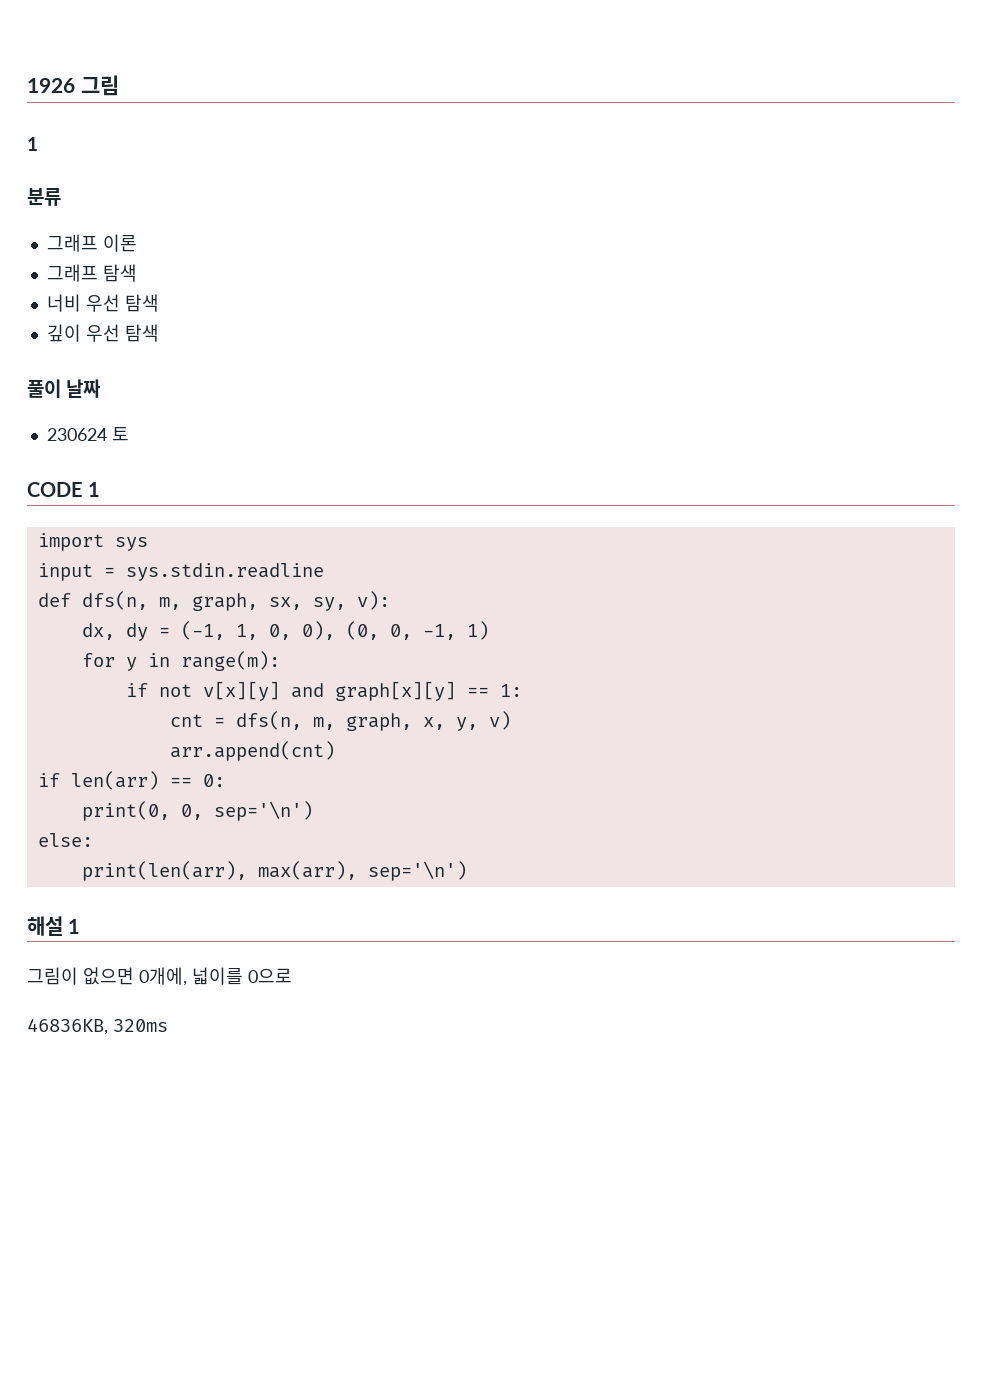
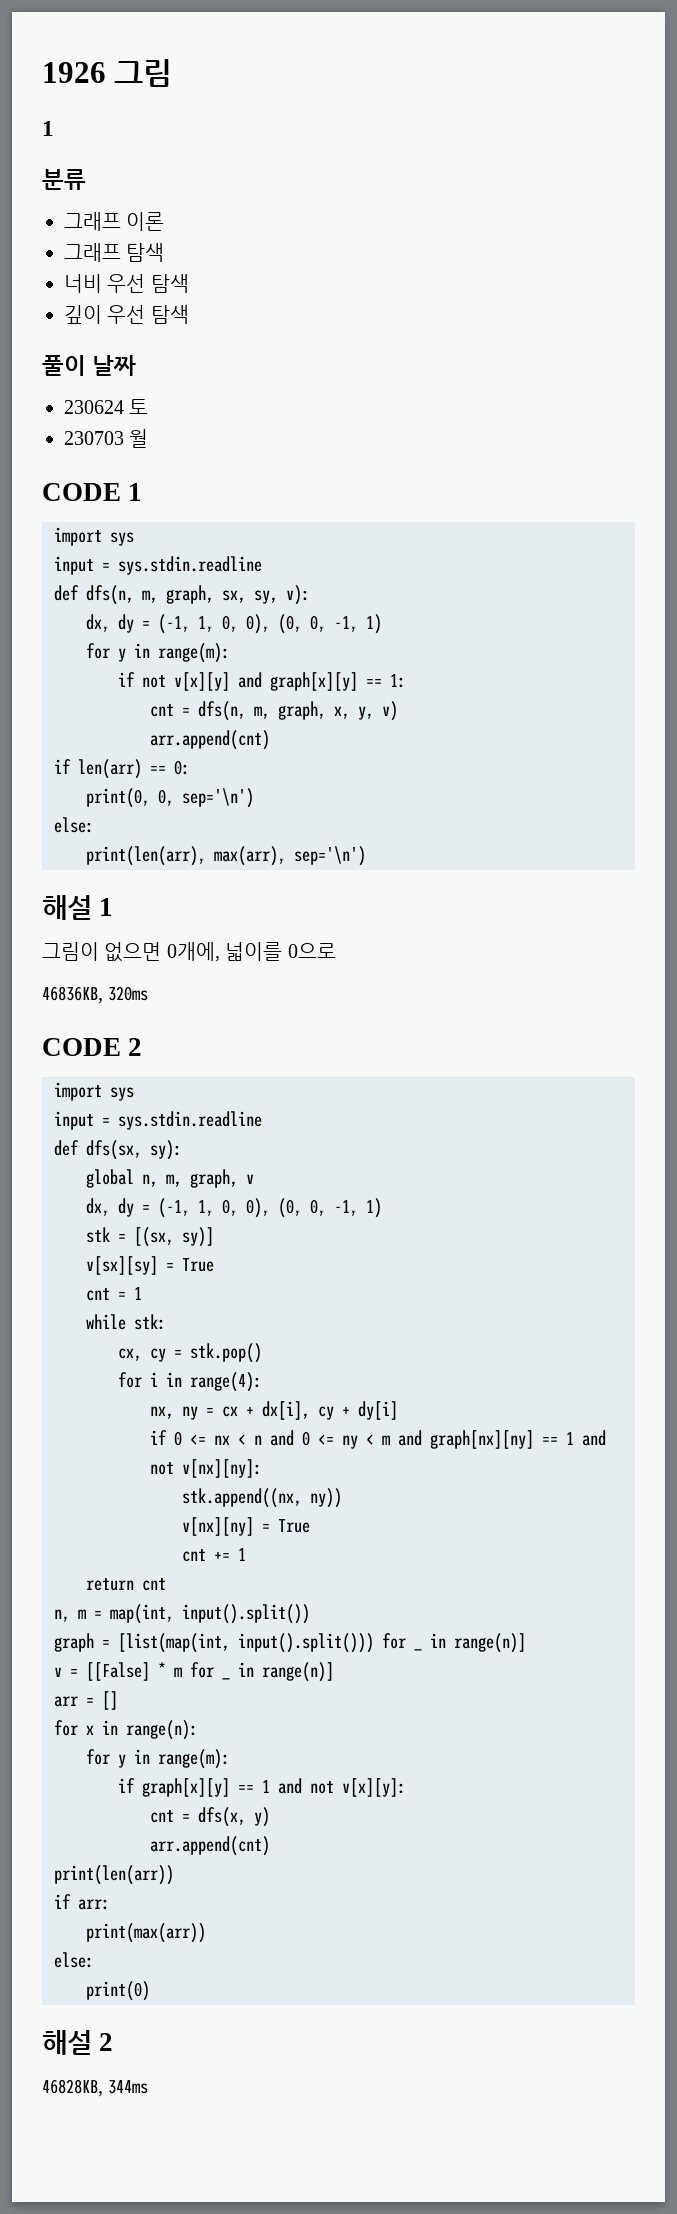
+ 230703 월
+ CODE 2
+ import sys
+ input = sys.stdin.readline
+ def dfs(sx, sy):
+ global n, m, graph, v
+ dx, dy = (-1, 1, 0, 0), (0, 0, -1, 1)
+ stk = [(sx, sy)]
+ v[sx][sy] = True
+ cnt = 1
+ while stk:
+ cx, cy = stk.pop()
+ for i in range(4):
+ nx, ny = cx + dx[i], cy + dy[i]
+ if 0 <= nx < n and 0 <= ny < m and graph[nx][ny] == 1 and not v[nx][ny]:
+ stk.append((nx, ny))
+ v[nx][ny] = True
+ cnt += 1
+ return cnt
+ n, m = map(int, input().split())
+ graph = [list(map(int, input().split())) for _ in range(n)]
+ v = [[False] * m for _ in range(n)]
+ arr = []
+ for x in range(n):
+ for y in range(m):
+ if graph[x][y] == 1 and not v[x][y]:
+ cnt = dfs(x, y)
+ arr.append(cnt)
+ print(len(arr))
+ if arr:
+ print(max(arr))
+ else:
+ print(0)
+ 해설 2
+ 46828KB, 344ms

